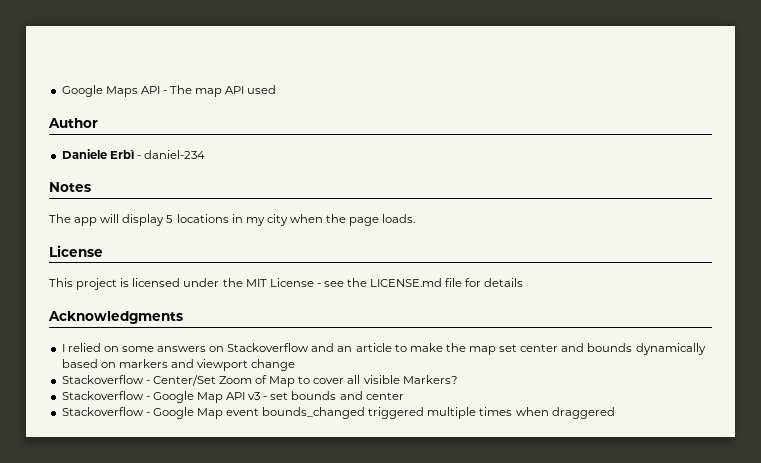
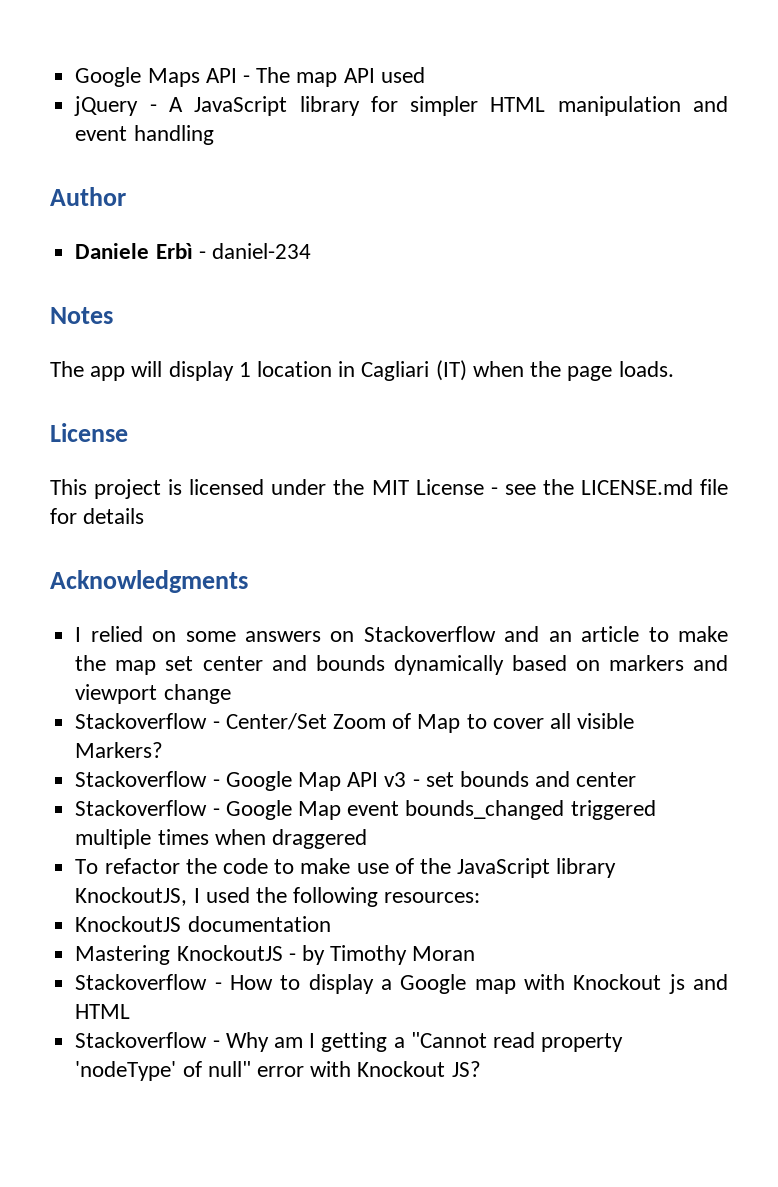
+ jQuery - A JavaScript library for simpler HTML manipulation and event handling
- The app will display 5 locations in my city when the page loads.
+ The app will display 1 location in Cagliari (IT) when the page loads.
+ To refactor the code to make use of the JavaScript library KnockoutJS, I used the following resources:
+ KnockoutJS documentation
+ Mastering KnockoutJS - by Timothy Moran
+ Stackoverflow - How to display a Google map with Knockout js and HTML
+ Stackoverflow - Why am I getting a "Cannot read property 'nodeType' of null" error with Knockout JS?

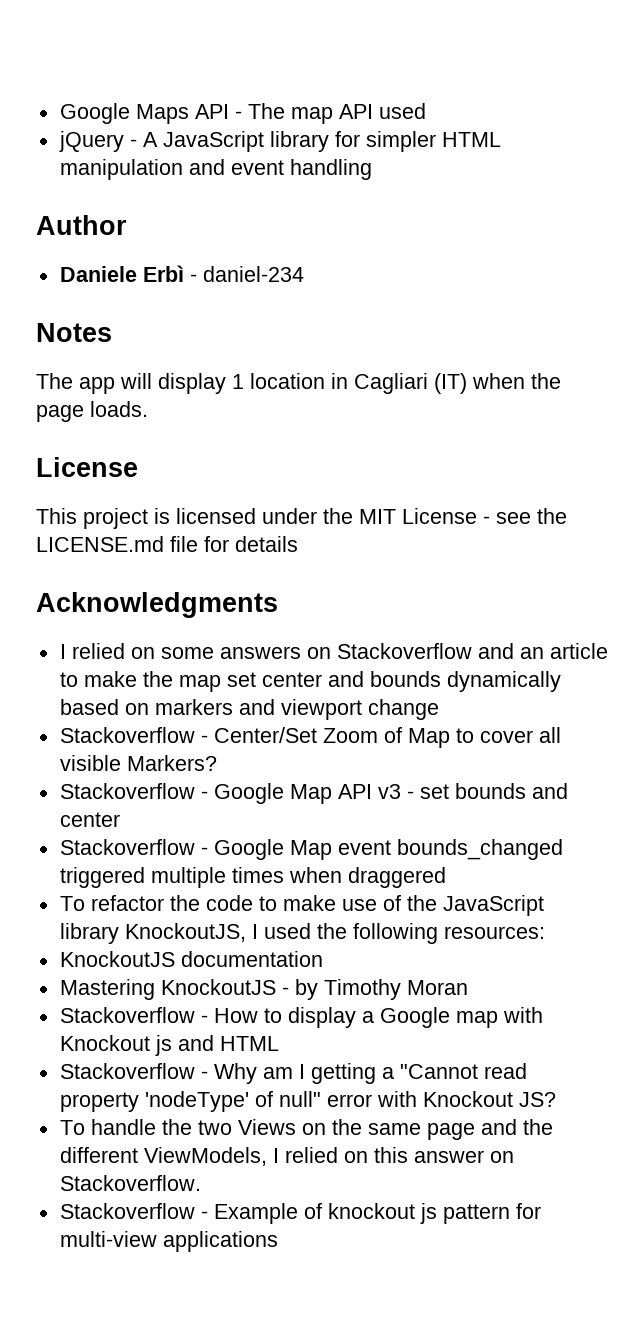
+ To handle the two Views on the same page and the different ViewModels, I relied on this answer on Stackoverflow.
+ Stackoverflow - Example of knockout js pattern for multi-view applications

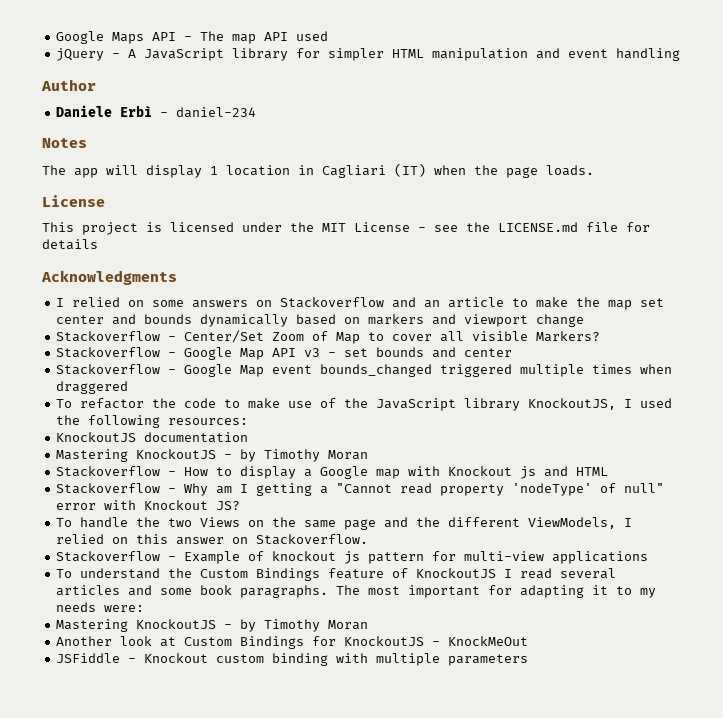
+ To understand the Custom Bindings feature of KnockoutJS I read several articles and some book paragraphs. The most important for adapting it to my needs were:
+ Mastering KnockoutJS - by Timothy Moran
+ Another look at Custom Bindings for KnockoutJS - KnockMeOut
+ JSFiddle - Knockout custom binding with multiple parameters

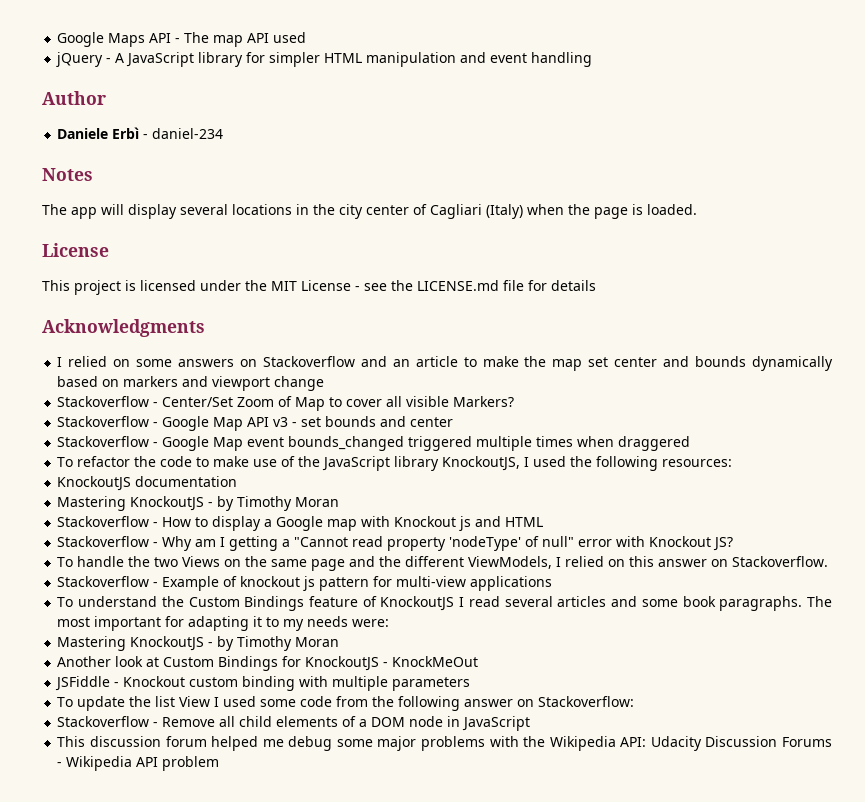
- The app will display 1 location in Cagliari (IT) when the page loads.
+ The app will display several locations in the city center of Cagliari (Italy) when the page is loaded.
+ To update the list View I used some code from the following answer on Stackoverflow:
+ Stackoverflow - Remove all child elements of a DOM node in JavaScript
+ This discussion forum helped me debug some major problems with the Wikipedia API: Udacity Discussion Forums - Wikipedia API problem

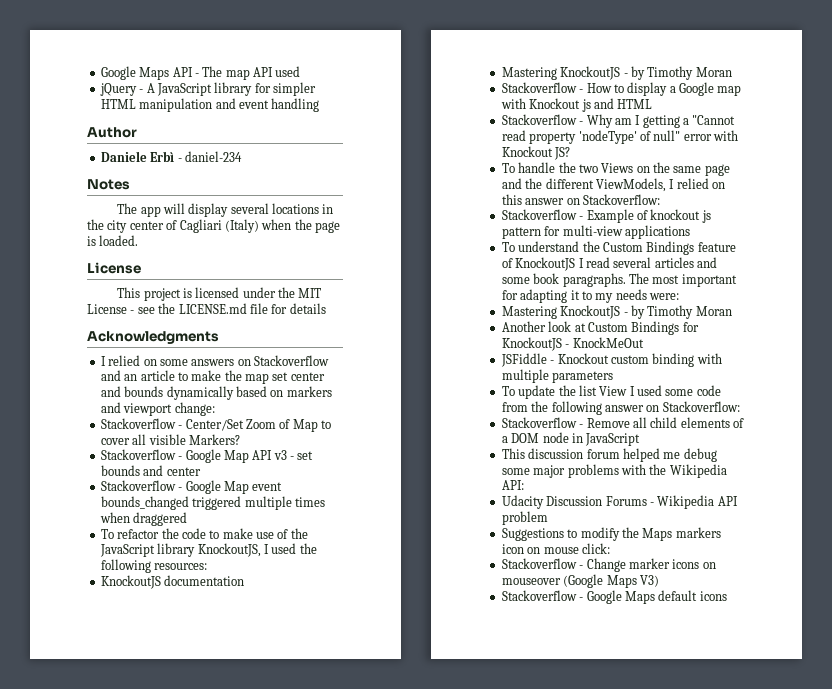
- I relied on some answers on Stackoverflow and an article to make the map set center and bounds dynamically based on markers and viewport change
+ I relied on some answers on Stackoverflow and an article to make the map set center and bounds dynamically based on markers and viewport change:
- To handle the two Views on the same page and the different ViewModels, I relied on this answer on Stackoverflow.
+ To handle the two Views on the same page and the different ViewModels, I relied on this answer on Stackoverflow:
- This discussion forum helped me debug some major problems with the Wikipedia API: Udacity Discussion Forums - Wikipedia API problem
+ This discussion forum helped me debug some major problems with the Wikipedia API:
+ Udacity Discussion Forums - Wikipedia API problem
+ Suggestions to modify the Maps markers icon on mouse click:
+ Stackoverflow - Change marker icons on mouseover (Google Maps V3)
+ Stackoverflow - Google Maps default icons

